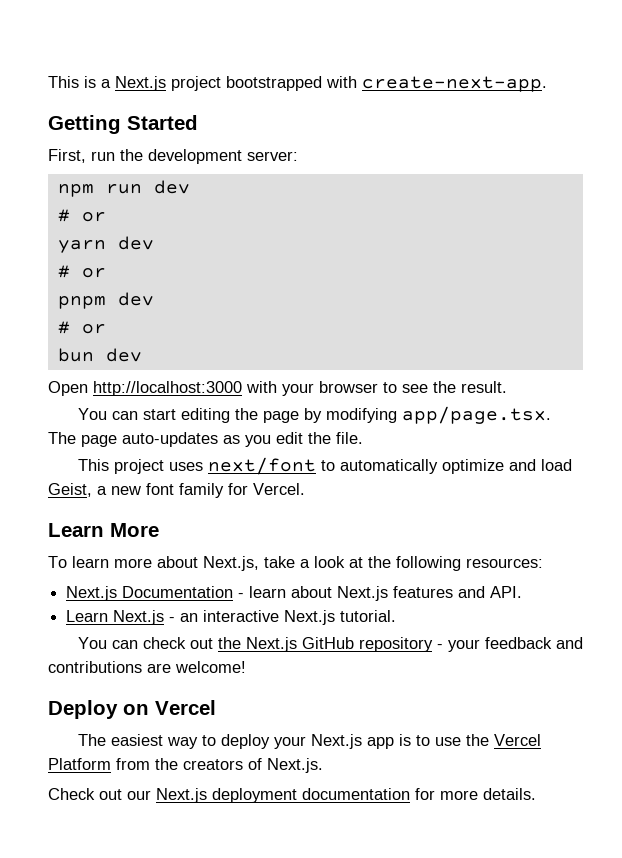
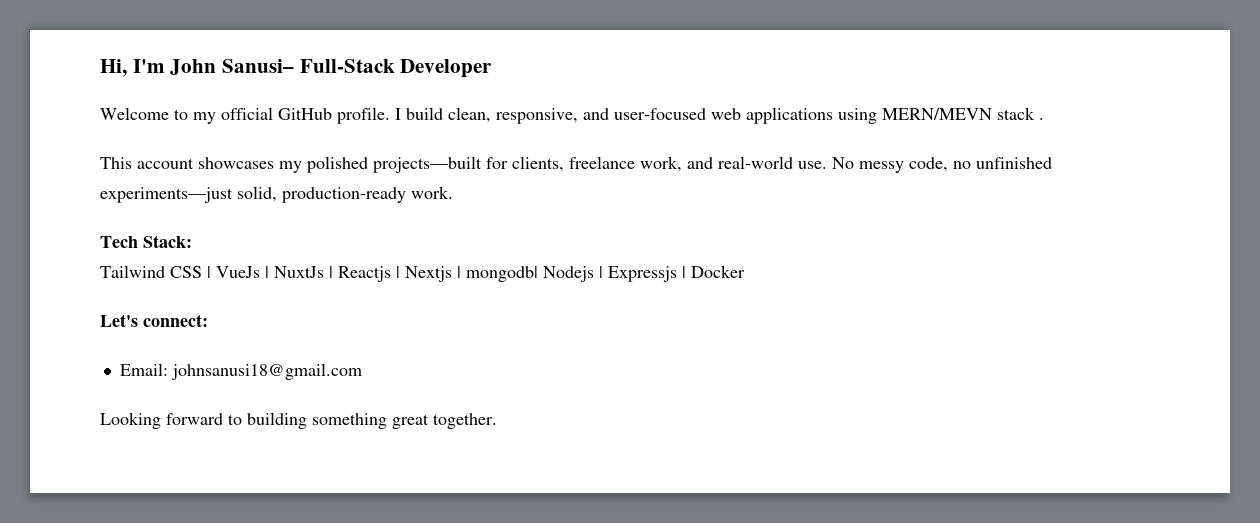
- This is a Next.js project bootstrapped with create-next-app.
- Getting Started
- First, run the development server:
- npm run dev
- # or
- yarn dev
- # or
- pnpm dev
- # or
- bun dev
- Open http://localhost:3000 with your browser to see the result.
- You can start editing the page by modifying app/page.tsx. The page auto-updates as you edit the file.
- This project uses next/font to automatically optimize and load Geist, a new font family for Vercel.
- Learn More
- To learn more about Next.js, take a look at the following resources:
- Next.js Documentation - learn about Next.js features and API.
- Learn Next.js - an interactive Next.js tutorial.
- You can check out the Next.js GitHub repository - your feedback and contributions are welcome!
- Deploy on Vercel
- The easiest way to deploy your Next.js app is to use the Vercel Platform from the creators of Next.js.
- Check out our Next.js deployment documentation for more details.
+ Hi, I'm John Sanusi– Full-Stack Developer
+ Welcome to my official GitHub profile. I build clean, responsive, and user-focused web applications using MERN/MEVN stack .
+ This account showcases my polished projects—built for clients, freelance work, and real-world use. No messy code, no unfinished experiments—just solid, production-ready work.
+ Tech Stack:
+ Tailwind CSS | VueJs | NuxtJs | Reactjs | Nextjs | mongodb| Nodejs | Expressjs | Docker
+ Let's connect:
+ Email: johnsanusi18@gmail.com
+ Looking forward to building something great together.

